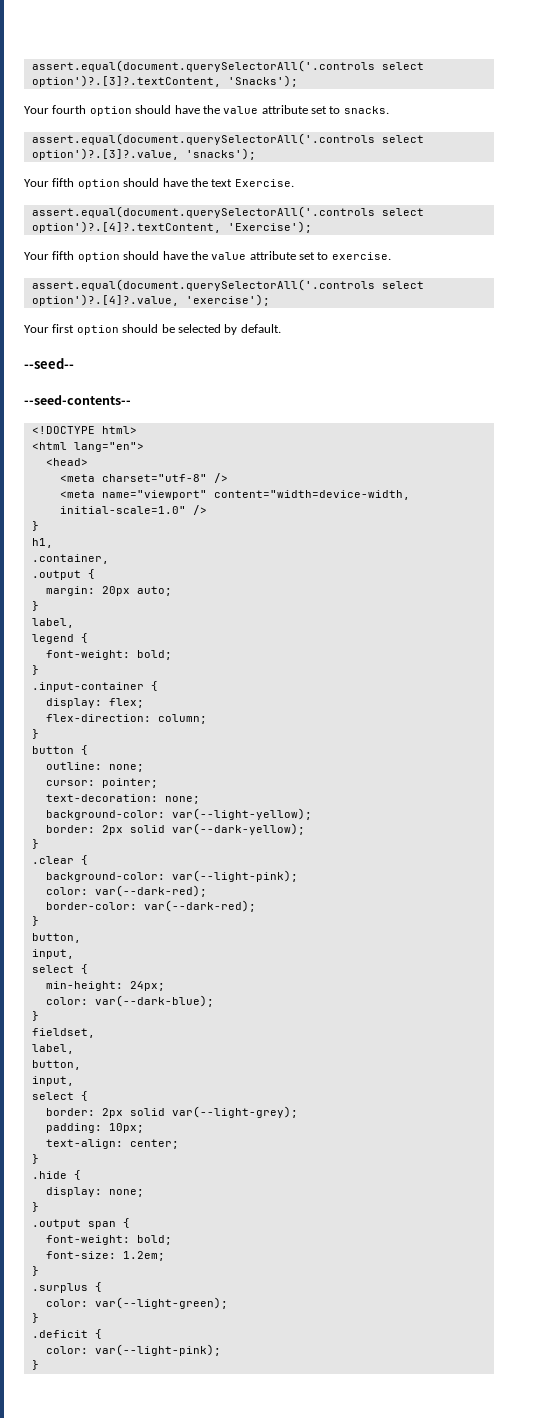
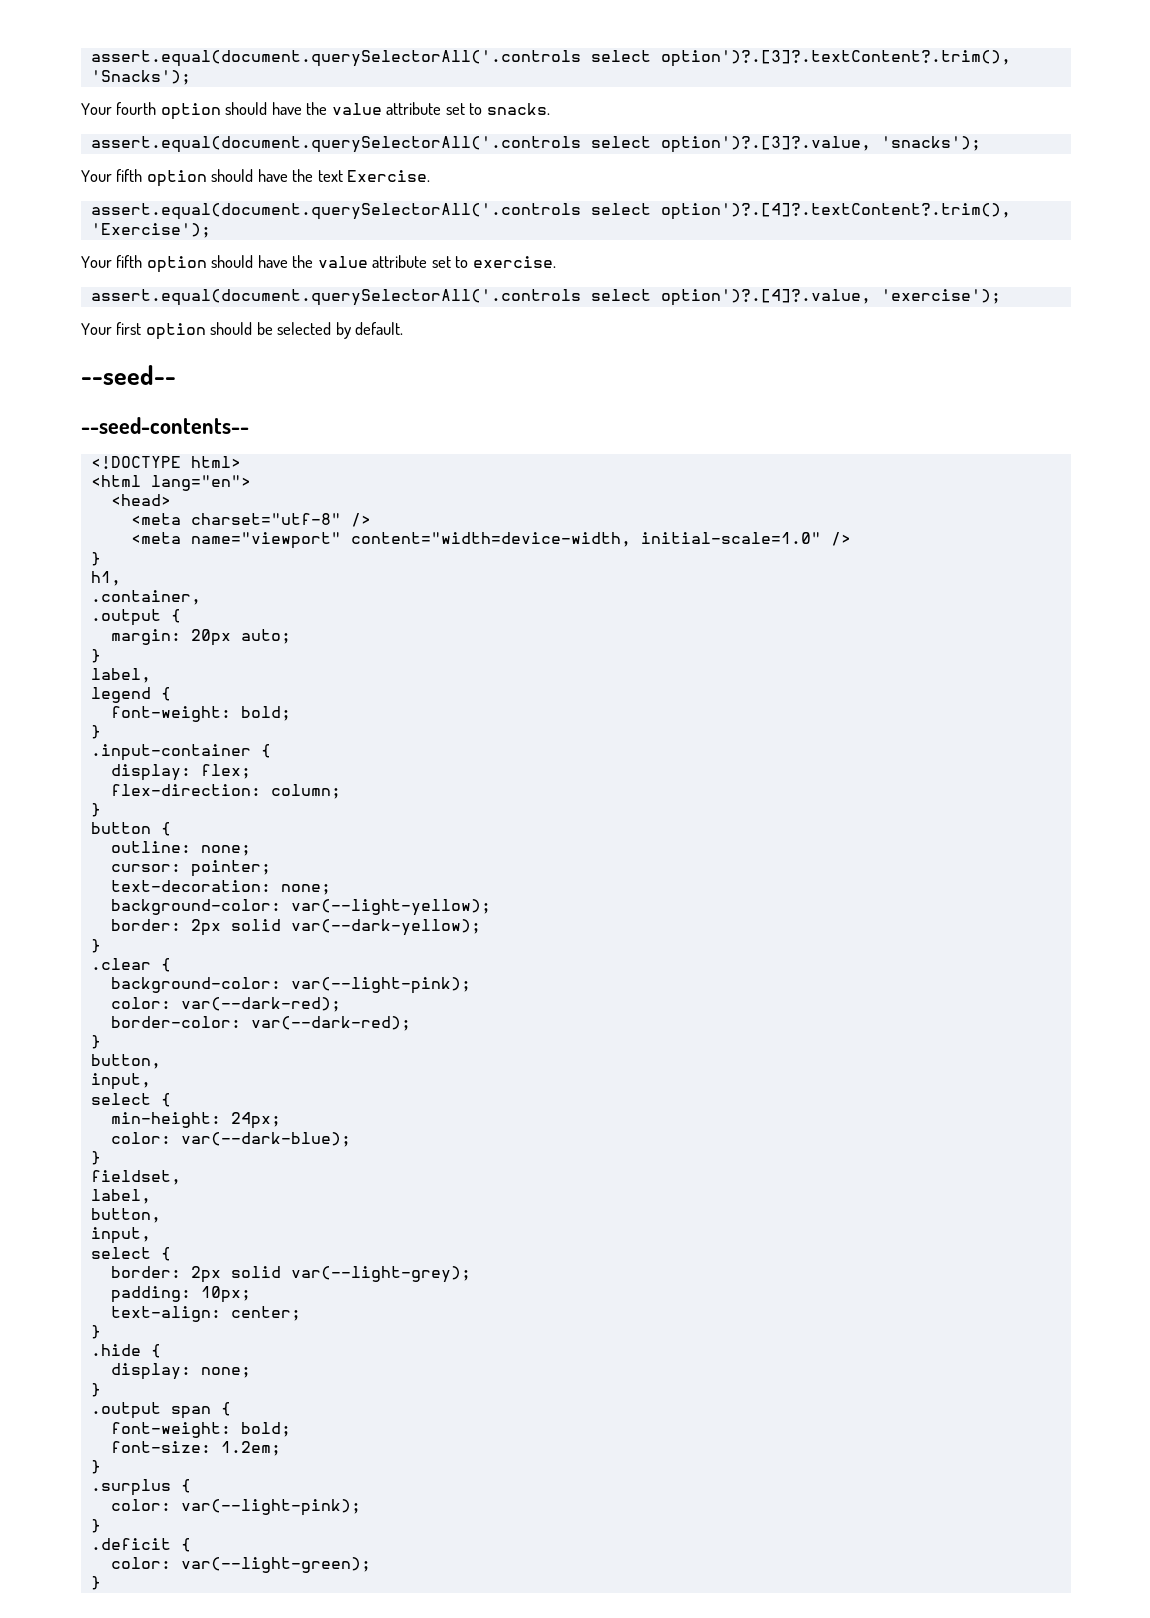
- assert.equal(document.querySelectorAll('.controls select option')?.[3]?.textContent, 'Snacks');
+ assert.equal(document.querySelectorAll('.controls select option')?.[3]?.textContent?.trim(), 'Snacks');
- assert.equal(document.querySelectorAll('.controls select option')?.[4]?.textContent, 'Exercise');
+ assert.equal(document.querySelectorAll('.controls select option')?.[4]?.textContent?.trim(), 'Exercise');
- color: var(--light-green);
+ color: var(--light-pink);
- color: var(--light-pink);
+ color: var(--light-green);

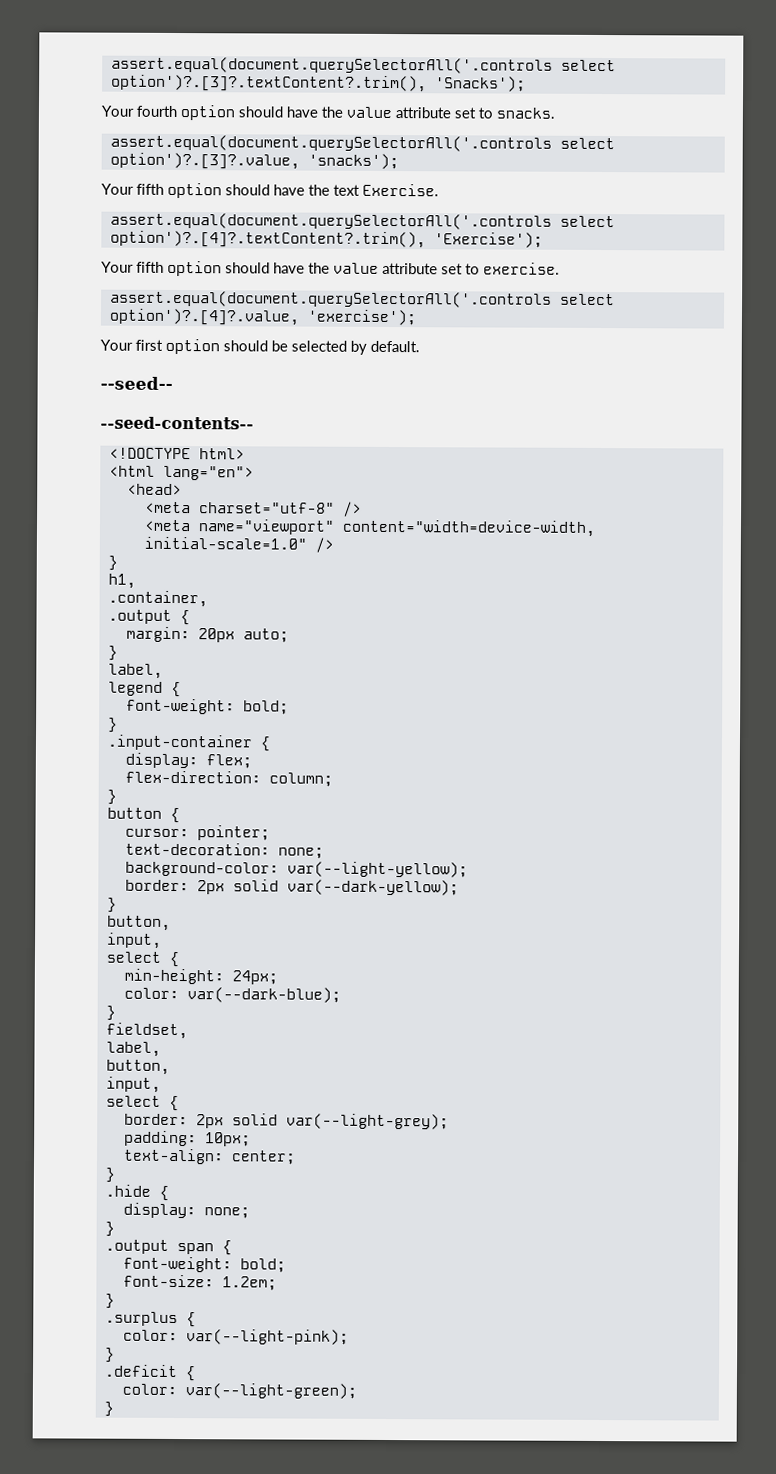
- outline: none;
- .clear {
- background-color: var(--light-pink);
- color: var(--dark-red);
- border-color: var(--dark-red);
- }

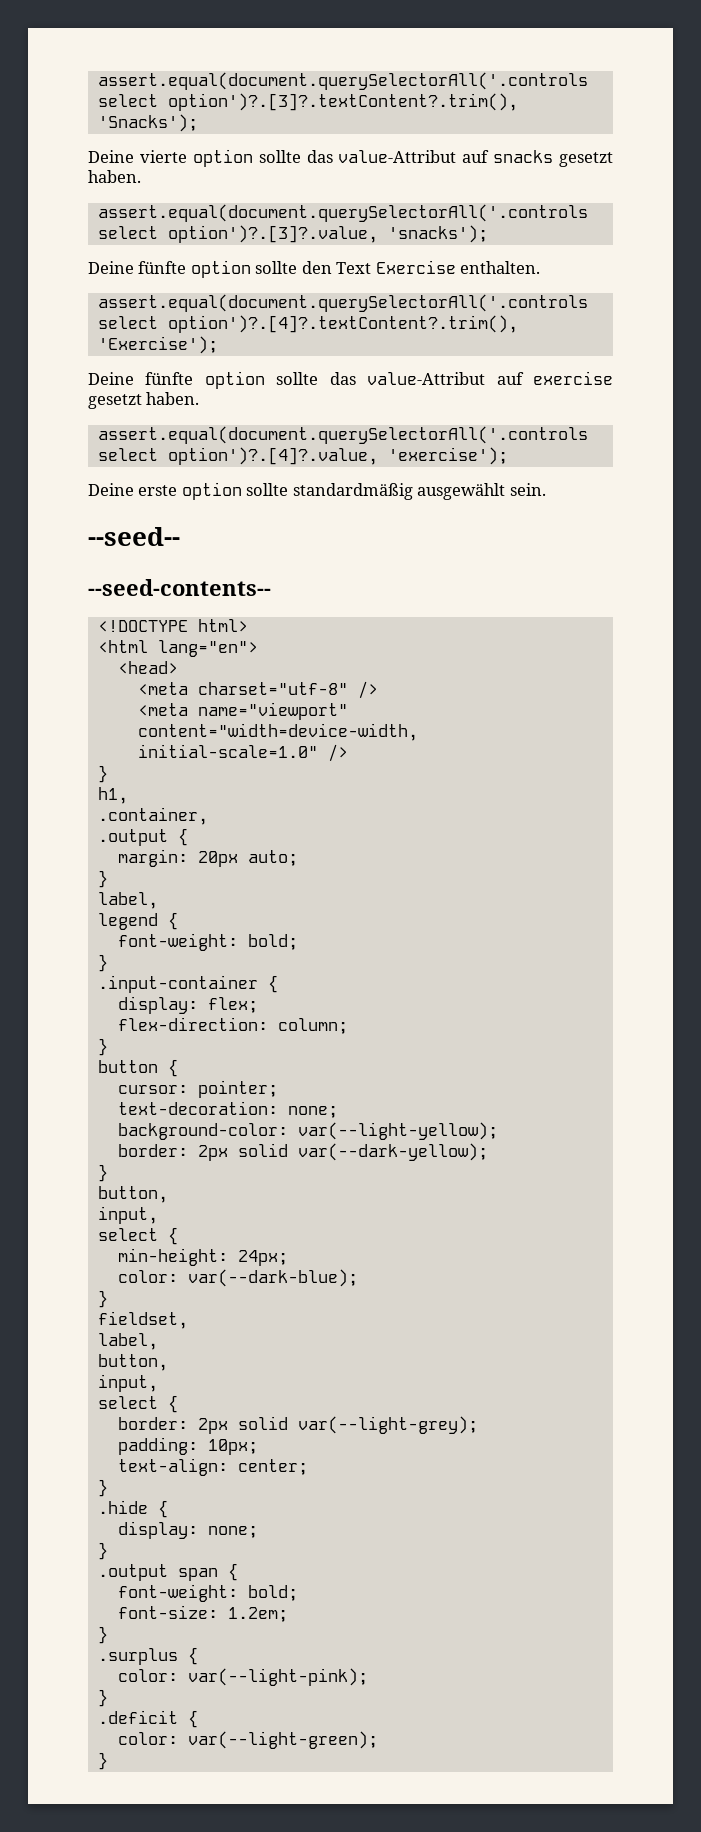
- Your fourth option should have the value attribute set to snacks.
+ Deine vierte option sollte das value-Attribut auf snacks gesetzt haben.
  assert.equal(document.querySelectorAll('.controls select option')?.[3]?.value, 'snacks');
- Your fifth option should have the text Exercise.
+ Deine fünfte option sollte den Text Exercise enthalten.
  assert.equal(document.querySelectorAll('.controls select option')?.[4]?.textContent?.trim(), 'Exercise');
- Your fifth option should have the value attribute set to exercise.
+ Deine fünfte option sollte das value-Attribut auf exercise gesetzt haben.
  assert.equal(document.querySelectorAll('.controls select option')?.[4]?.value, 'exercise');
- Your first option should be selected by default.
+ Deine erste option sollte standardmäßig ausgewählt sein.

